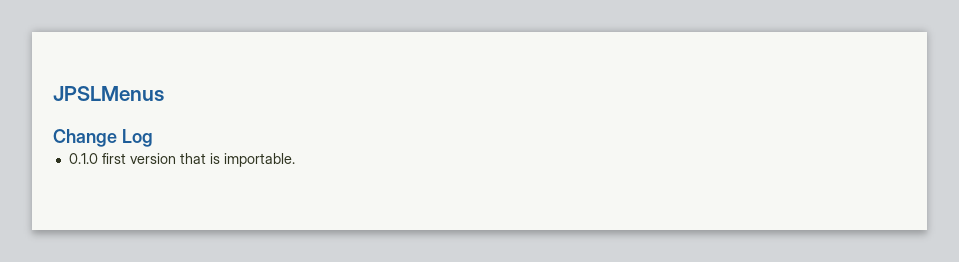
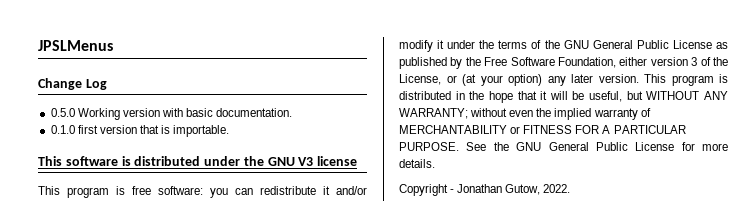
+ 0.5.0 Working version with basic documentation.
+ This software is distributed under the GNU V3 license
+ This program is free software: you can redistribute it and/or modify it under the terms of the GNU General Public License as published by the Free Software Foundation, either version 3 of the License, or (at your option) any later version. This program is distributed in the hope that it will be useful, but WITHOUT ANY WARRANTY; without even the implied warranty of MERCHANTABILITY or FITNESS FOR A PARTICULAR PURPOSE. See the GNU General Public License for more details.
+ Copyright - Jonathan Gutow, 2022.

